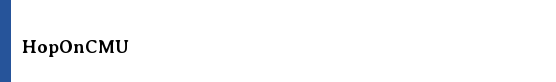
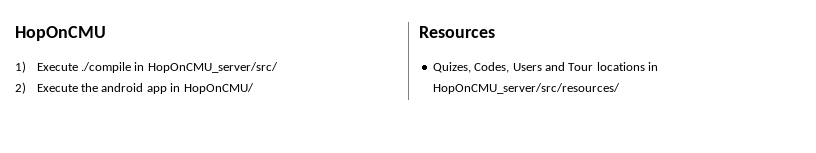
+ 1) Execute ./compile in HopOnCMU_server/src/
+ 2) Execute the android app in HopOnCMU/
+ Resources
+ Quizes, Codes, Users and Tour locations in HopOnCMU_server/src/resources/

